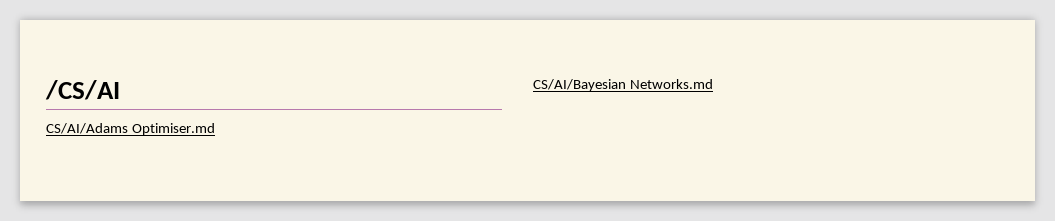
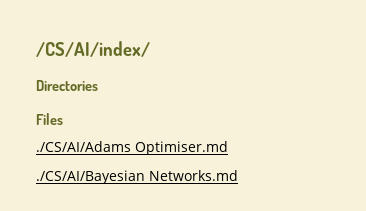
- /CS/AI
- CS/AI/Adams Optimiser.md
+ /CS/AI/index/
+ Directories
+ Files
+ ./CS/AI/Adams Optimiser.md
- CS/AI/Bayesian Networks.md
+ ./CS/AI/Bayesian Networks.md

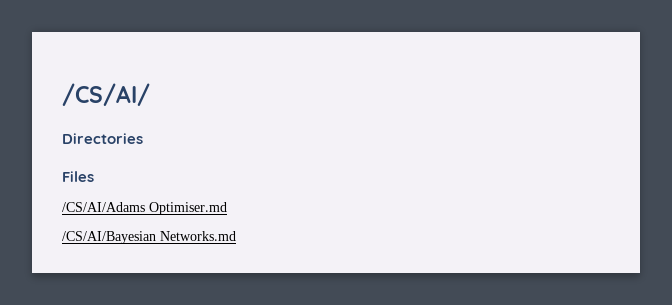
- /CS/AI/index/
+ /CS/AI/
- ./CS/AI/Adams Optimiser.md
+ /CS/AI/Adams Optimiser.md
- ./CS/AI/Bayesian Networks.md
+ /CS/AI/Bayesian Networks.md

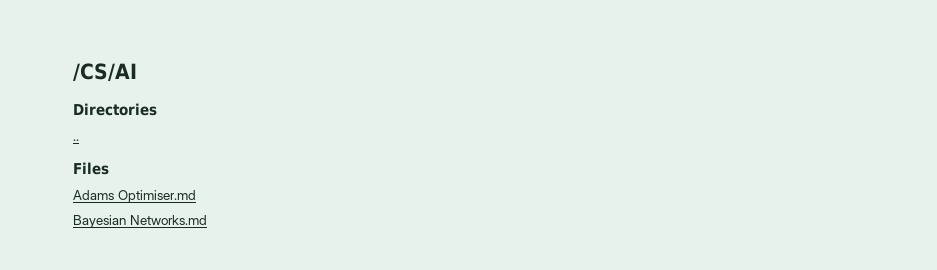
- /CS/AI/
+ /CS/AI
+ ..
- /CS/AI/Adams Optimiser.md
+ Adams Optimiser.md
- /CS/AI/Bayesian Networks.md
+ Bayesian Networks.md

